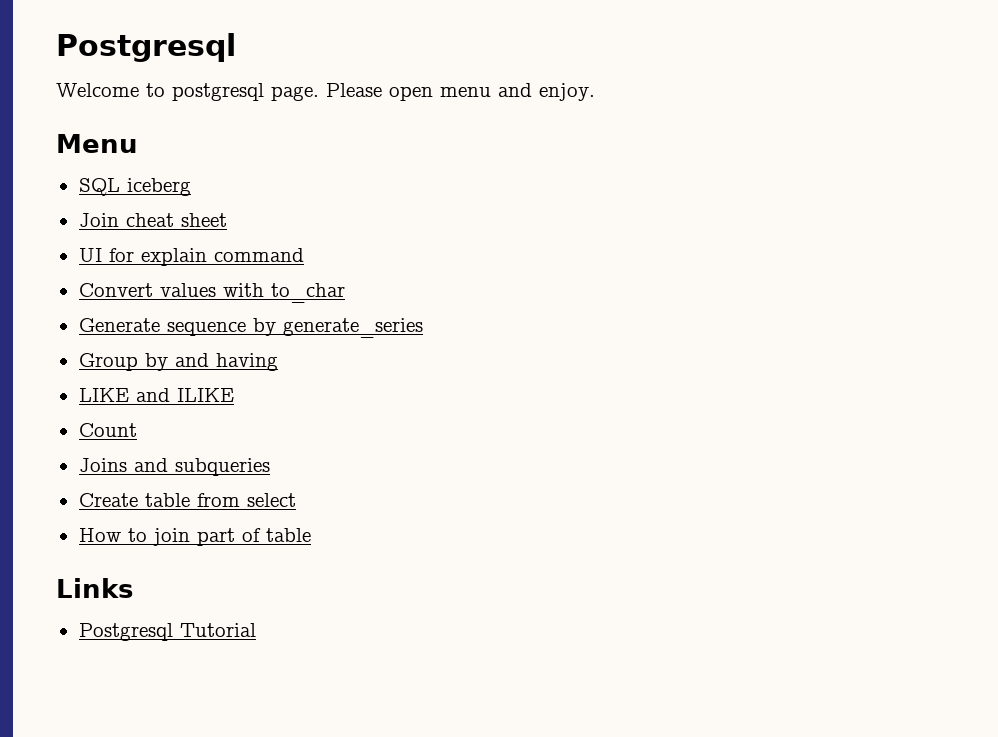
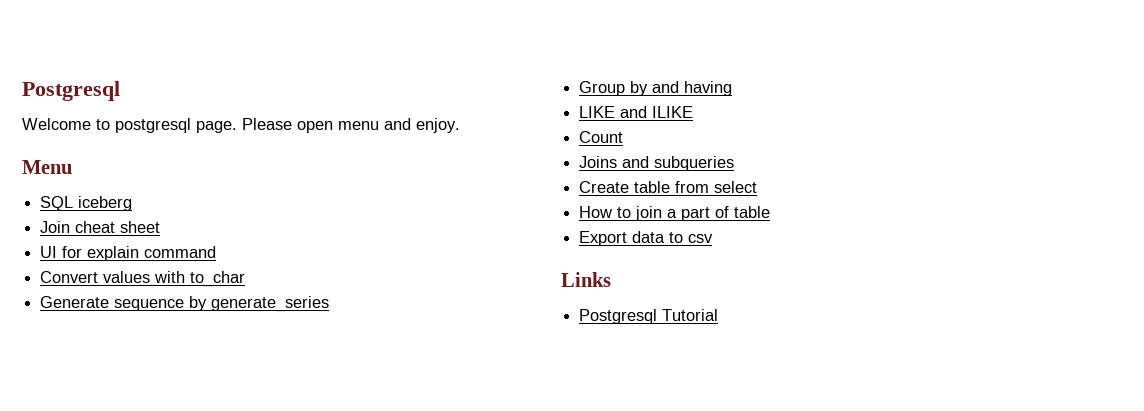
- How to join part of table
+ How to join a part of table
+ Export data to csv

